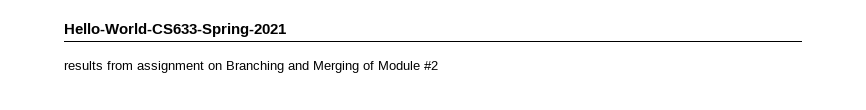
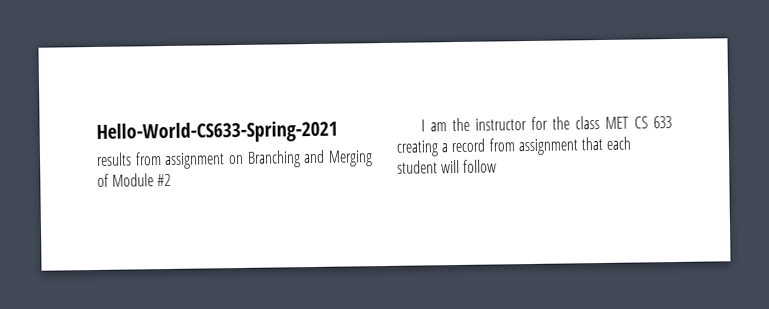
+ I am the instructor for the class MET CS 633 creating a record from assignment that each student will follow

